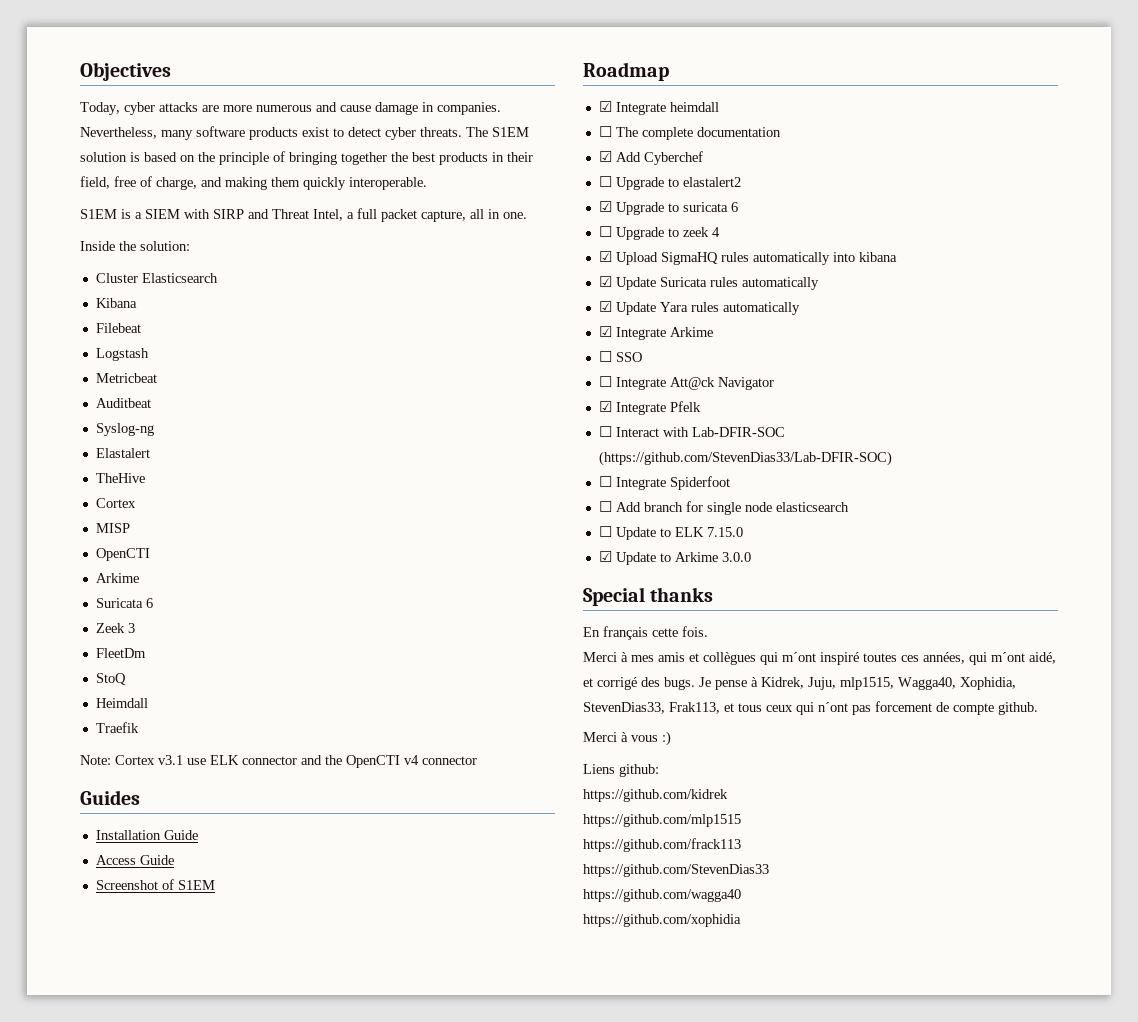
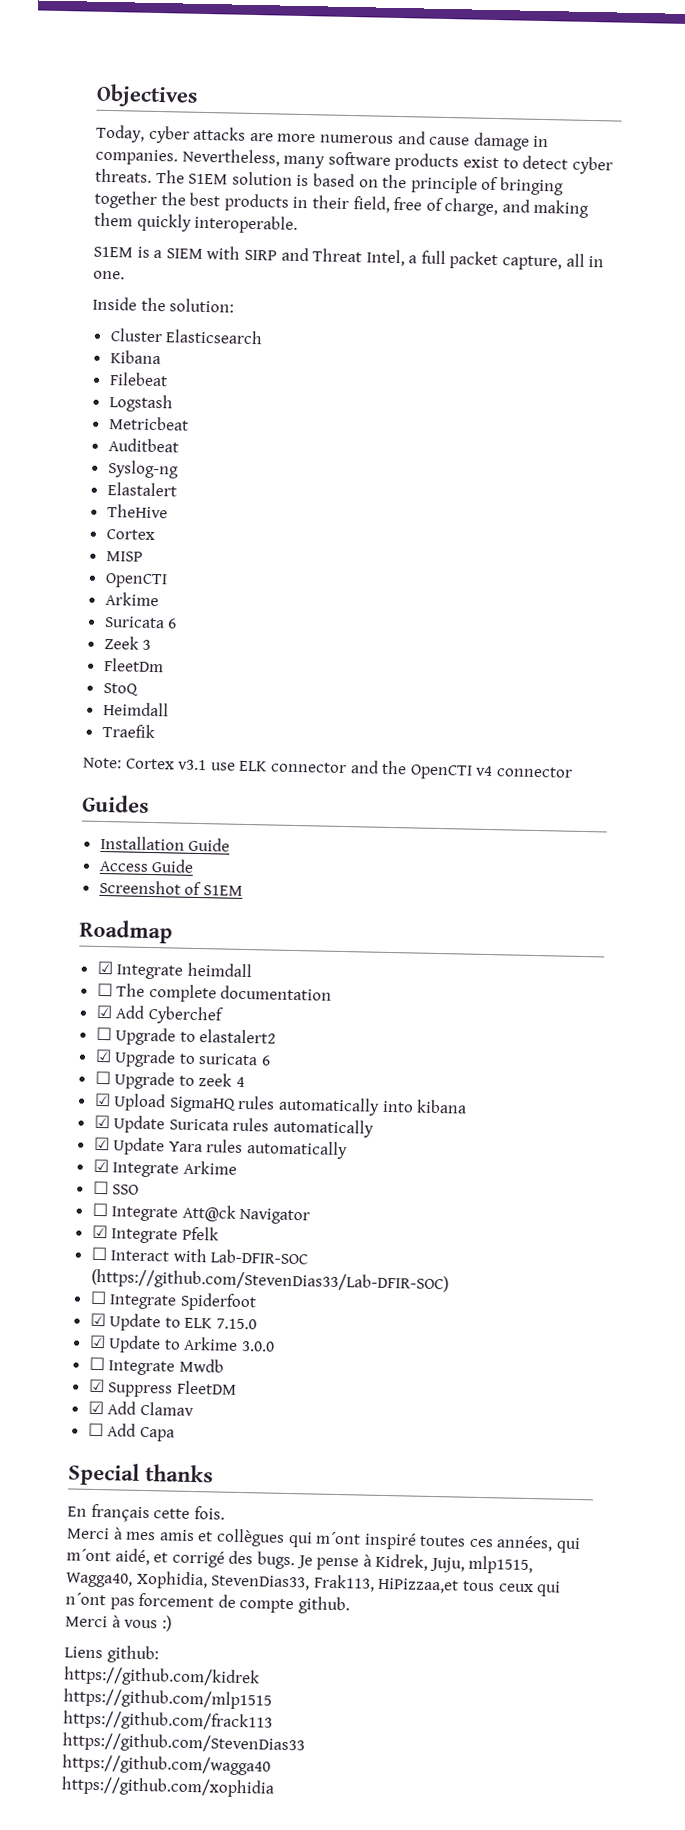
- ☐ Add branch for single node elasticsearch
- ☐ Update to ELK 7.15.0
+ ☑ Update to ELK 7.15.0
+ ☐ Integrate Mwdb
+ ☑ Suppress FleetDM
+ ☑ Add Clamav
+ ☐ Add Capa
- Je pense à Kidrek, Juju, mlp1515, Wagga40, Xophidia, StevenDias33, Frak113, et tous ceux qui n´ont pas forcement de compte github.
+ Je pense à Kidrek, Juju, mlp1515, Wagga40, Xophidia, StevenDias33, Frak113, HiPizzaa,et tous ceux qui n´ont pas forcement de compte github.

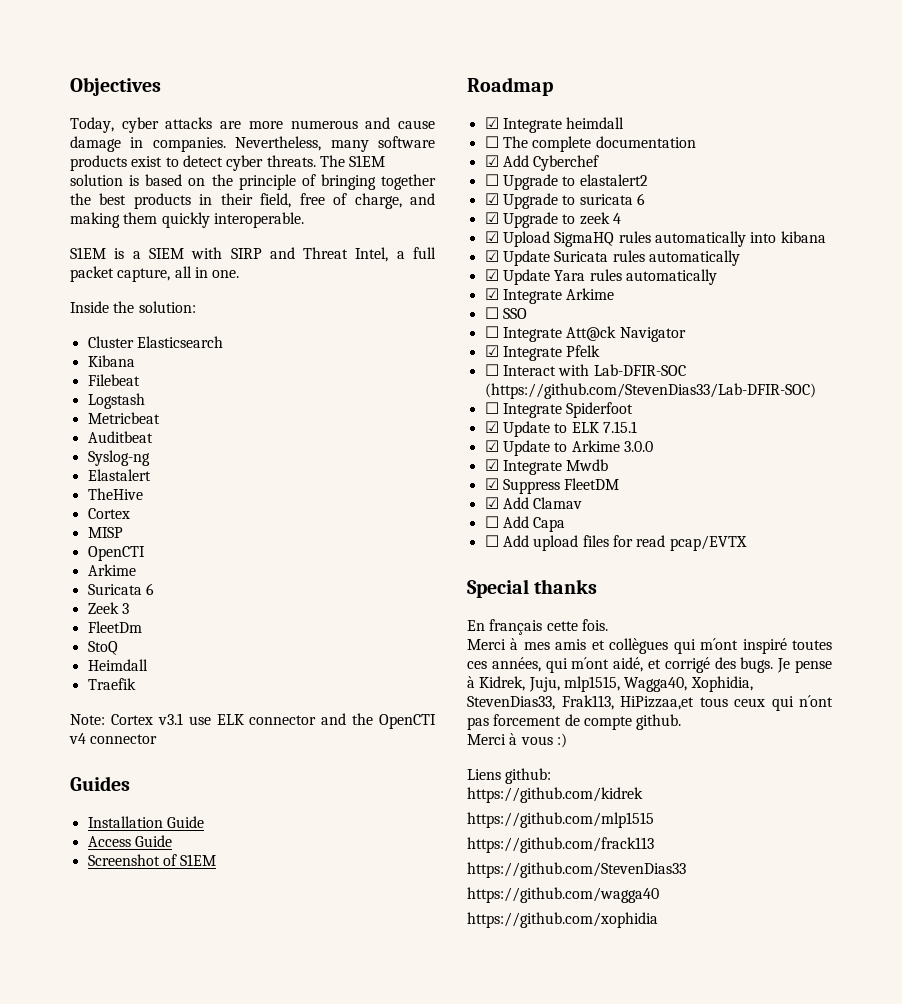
- ☐ Upgrade to zeek 4
+ ☑ Upgrade to zeek 4
- ☑ Update to ELK 7.15.0
+ ☑ Update to ELK 7.15.1
- ☐ Integrate Mwdb
+ ☑ Integrate Mwdb
+ ☐ Add upload files for read pcap/EVTX

